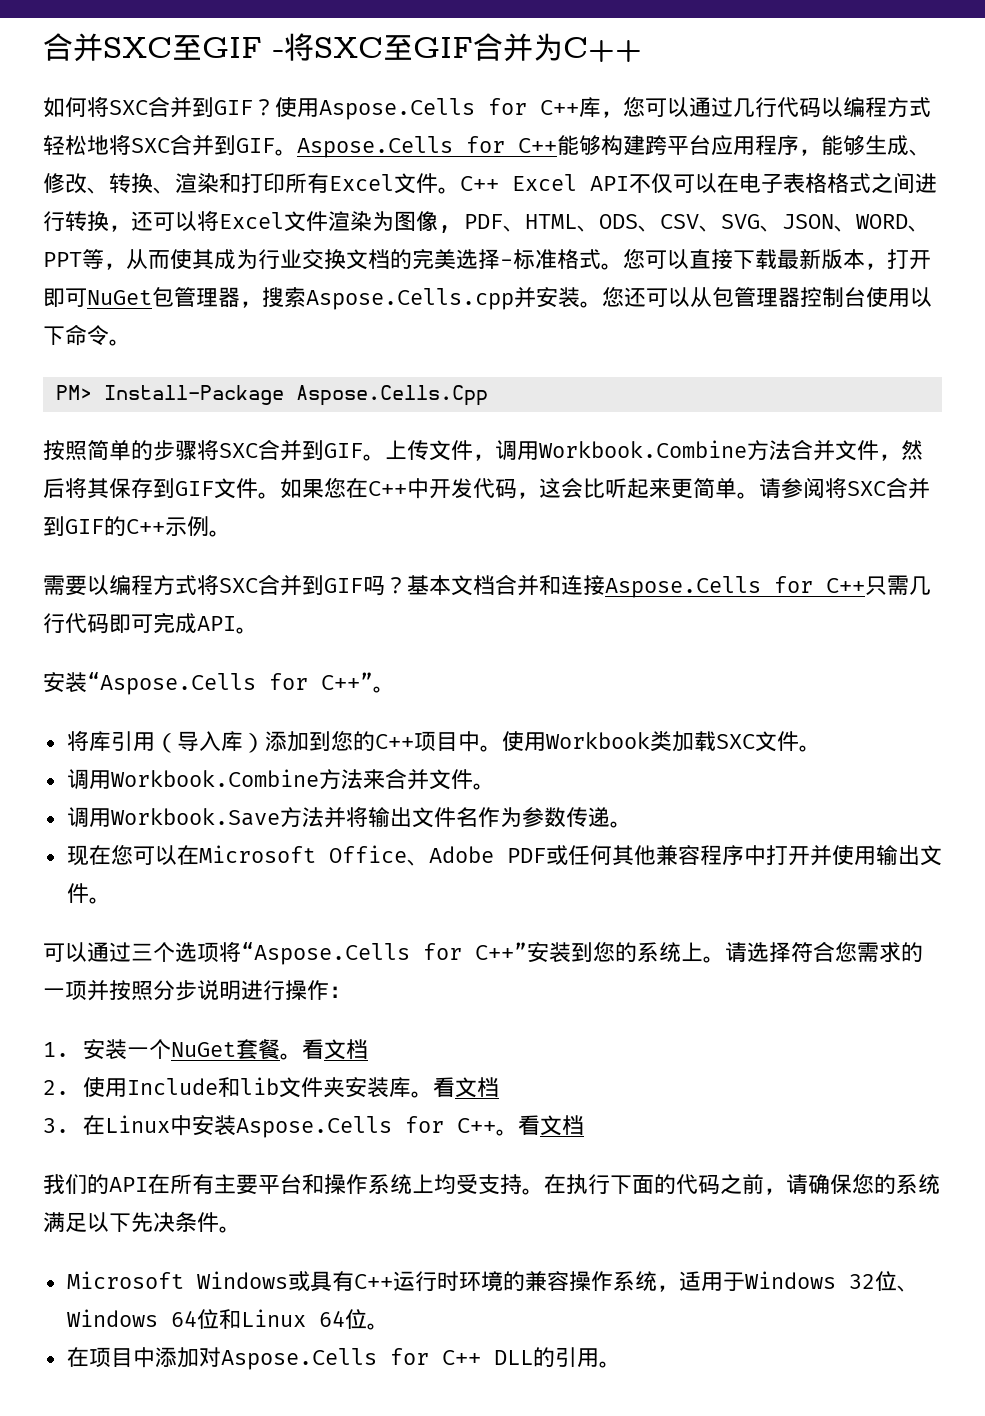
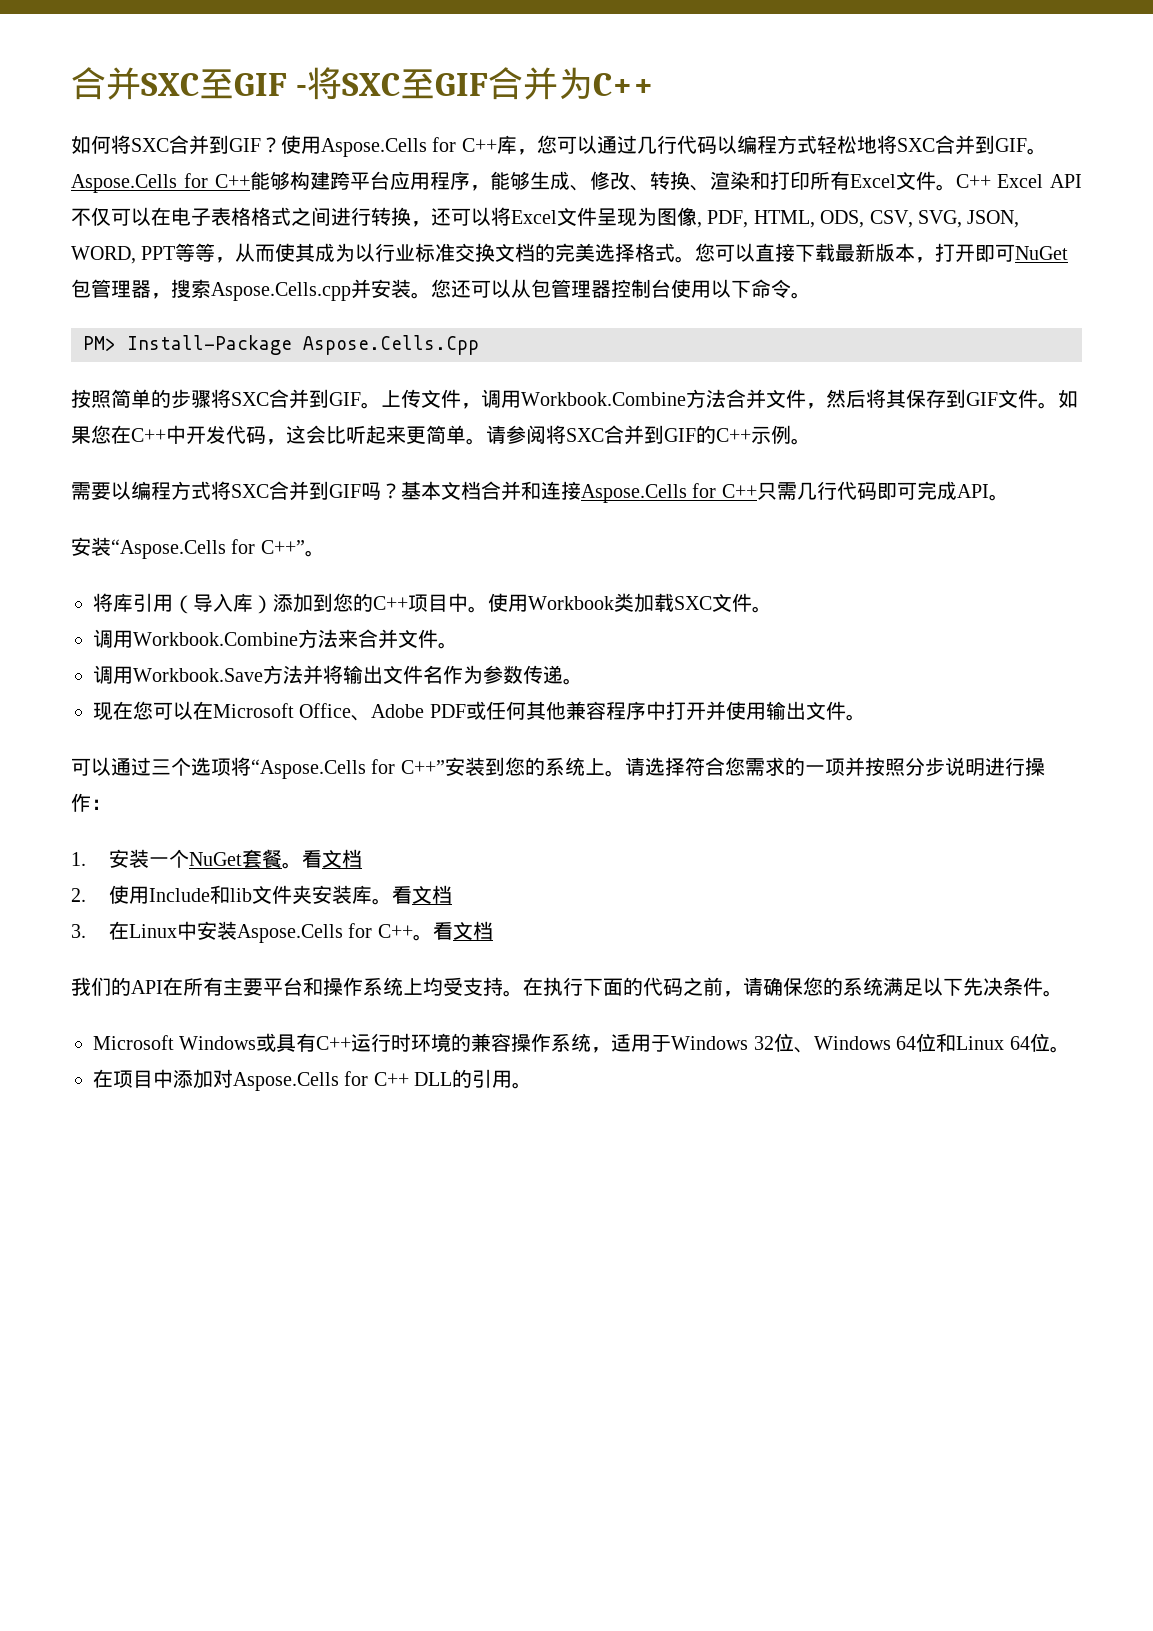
- C++ Excel API不仅可以在电子表格格式之间进行转换，还可以将Excel文件渲染为图像, PDF、HTML、ODS、CSV、SVG、JSON、WORD、PPT等，从而使其成为行业交换文档的完美选择-标准格式。
+ C++ Excel API不仅可以在电子表格格式之间进行转换，还可以将Excel文件呈现为图像, PDF, HTML, ODS, CSV, SVG, JSON, WORD, PPT等等，从而使其成为以行业标准交换文档的完美选择格式。

